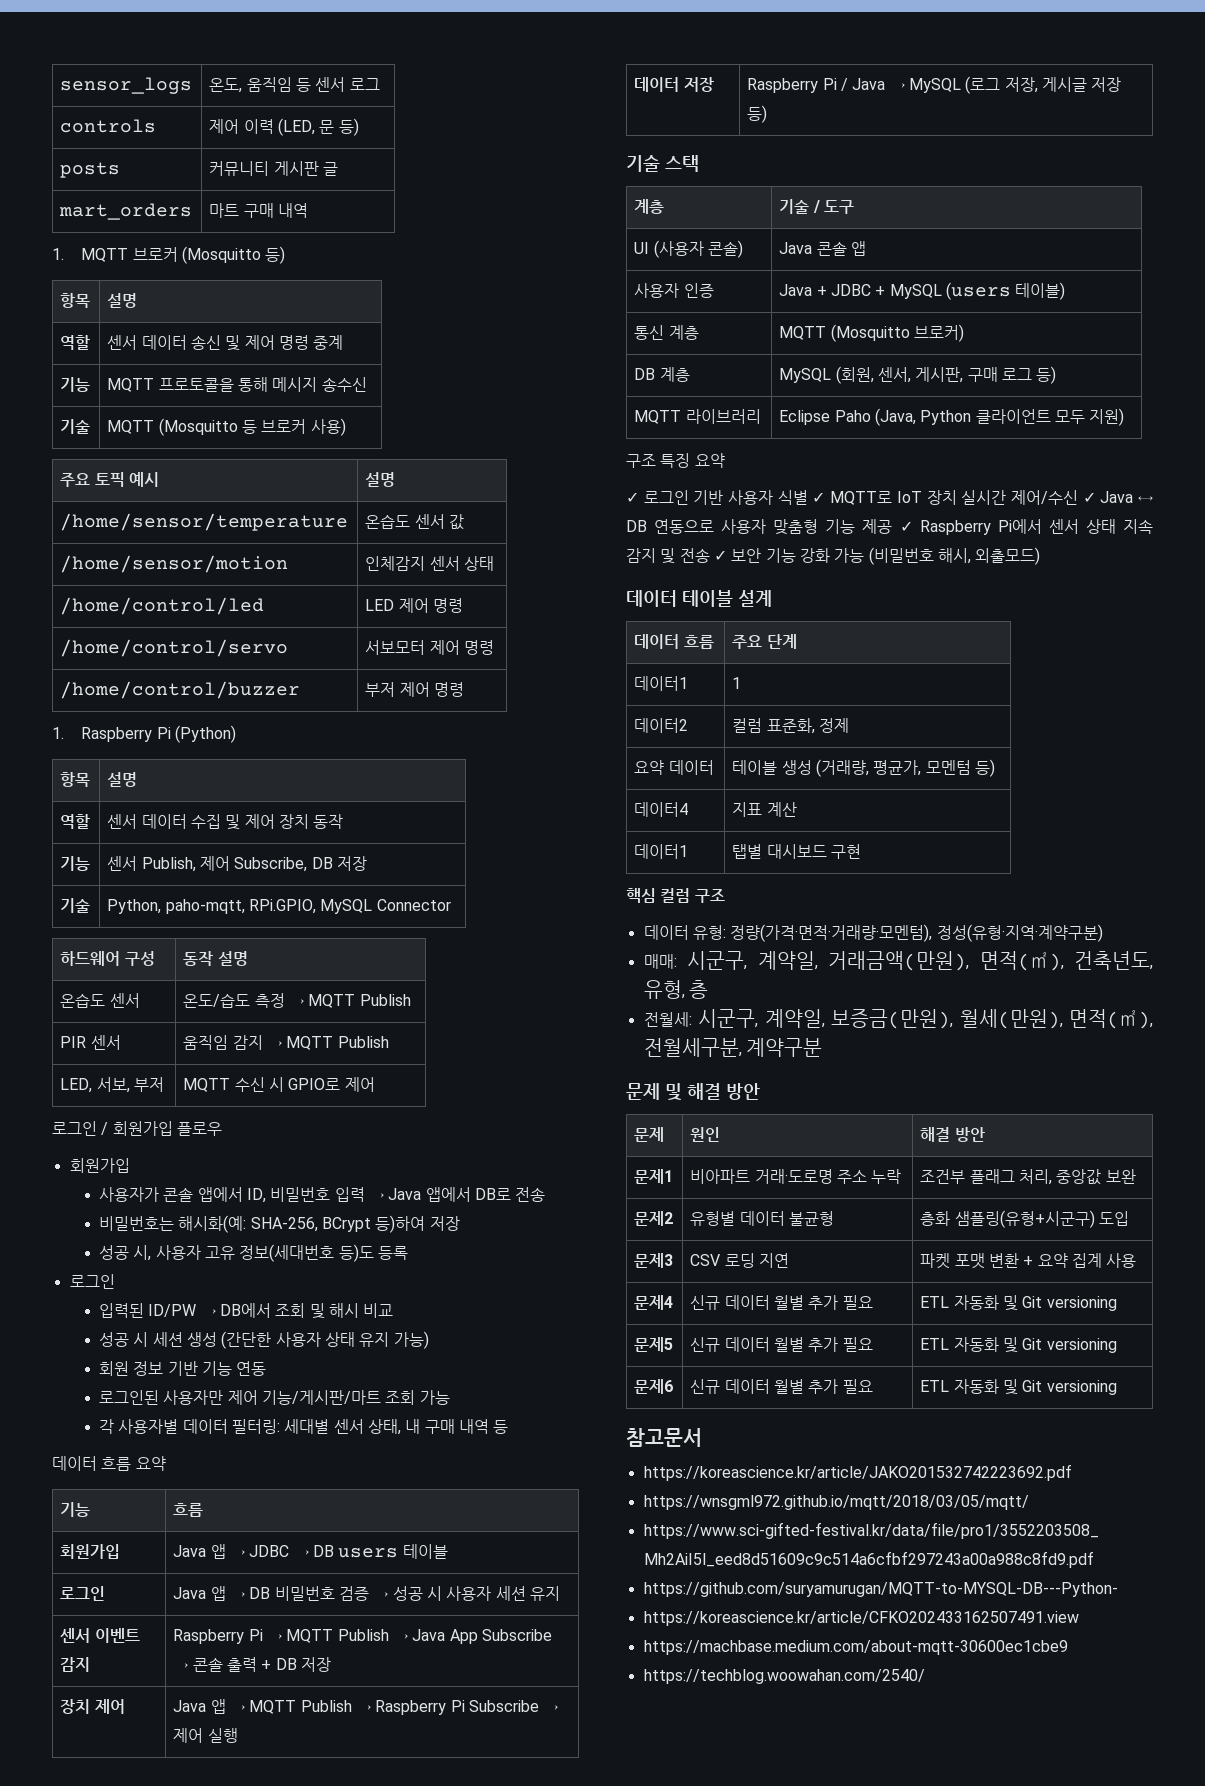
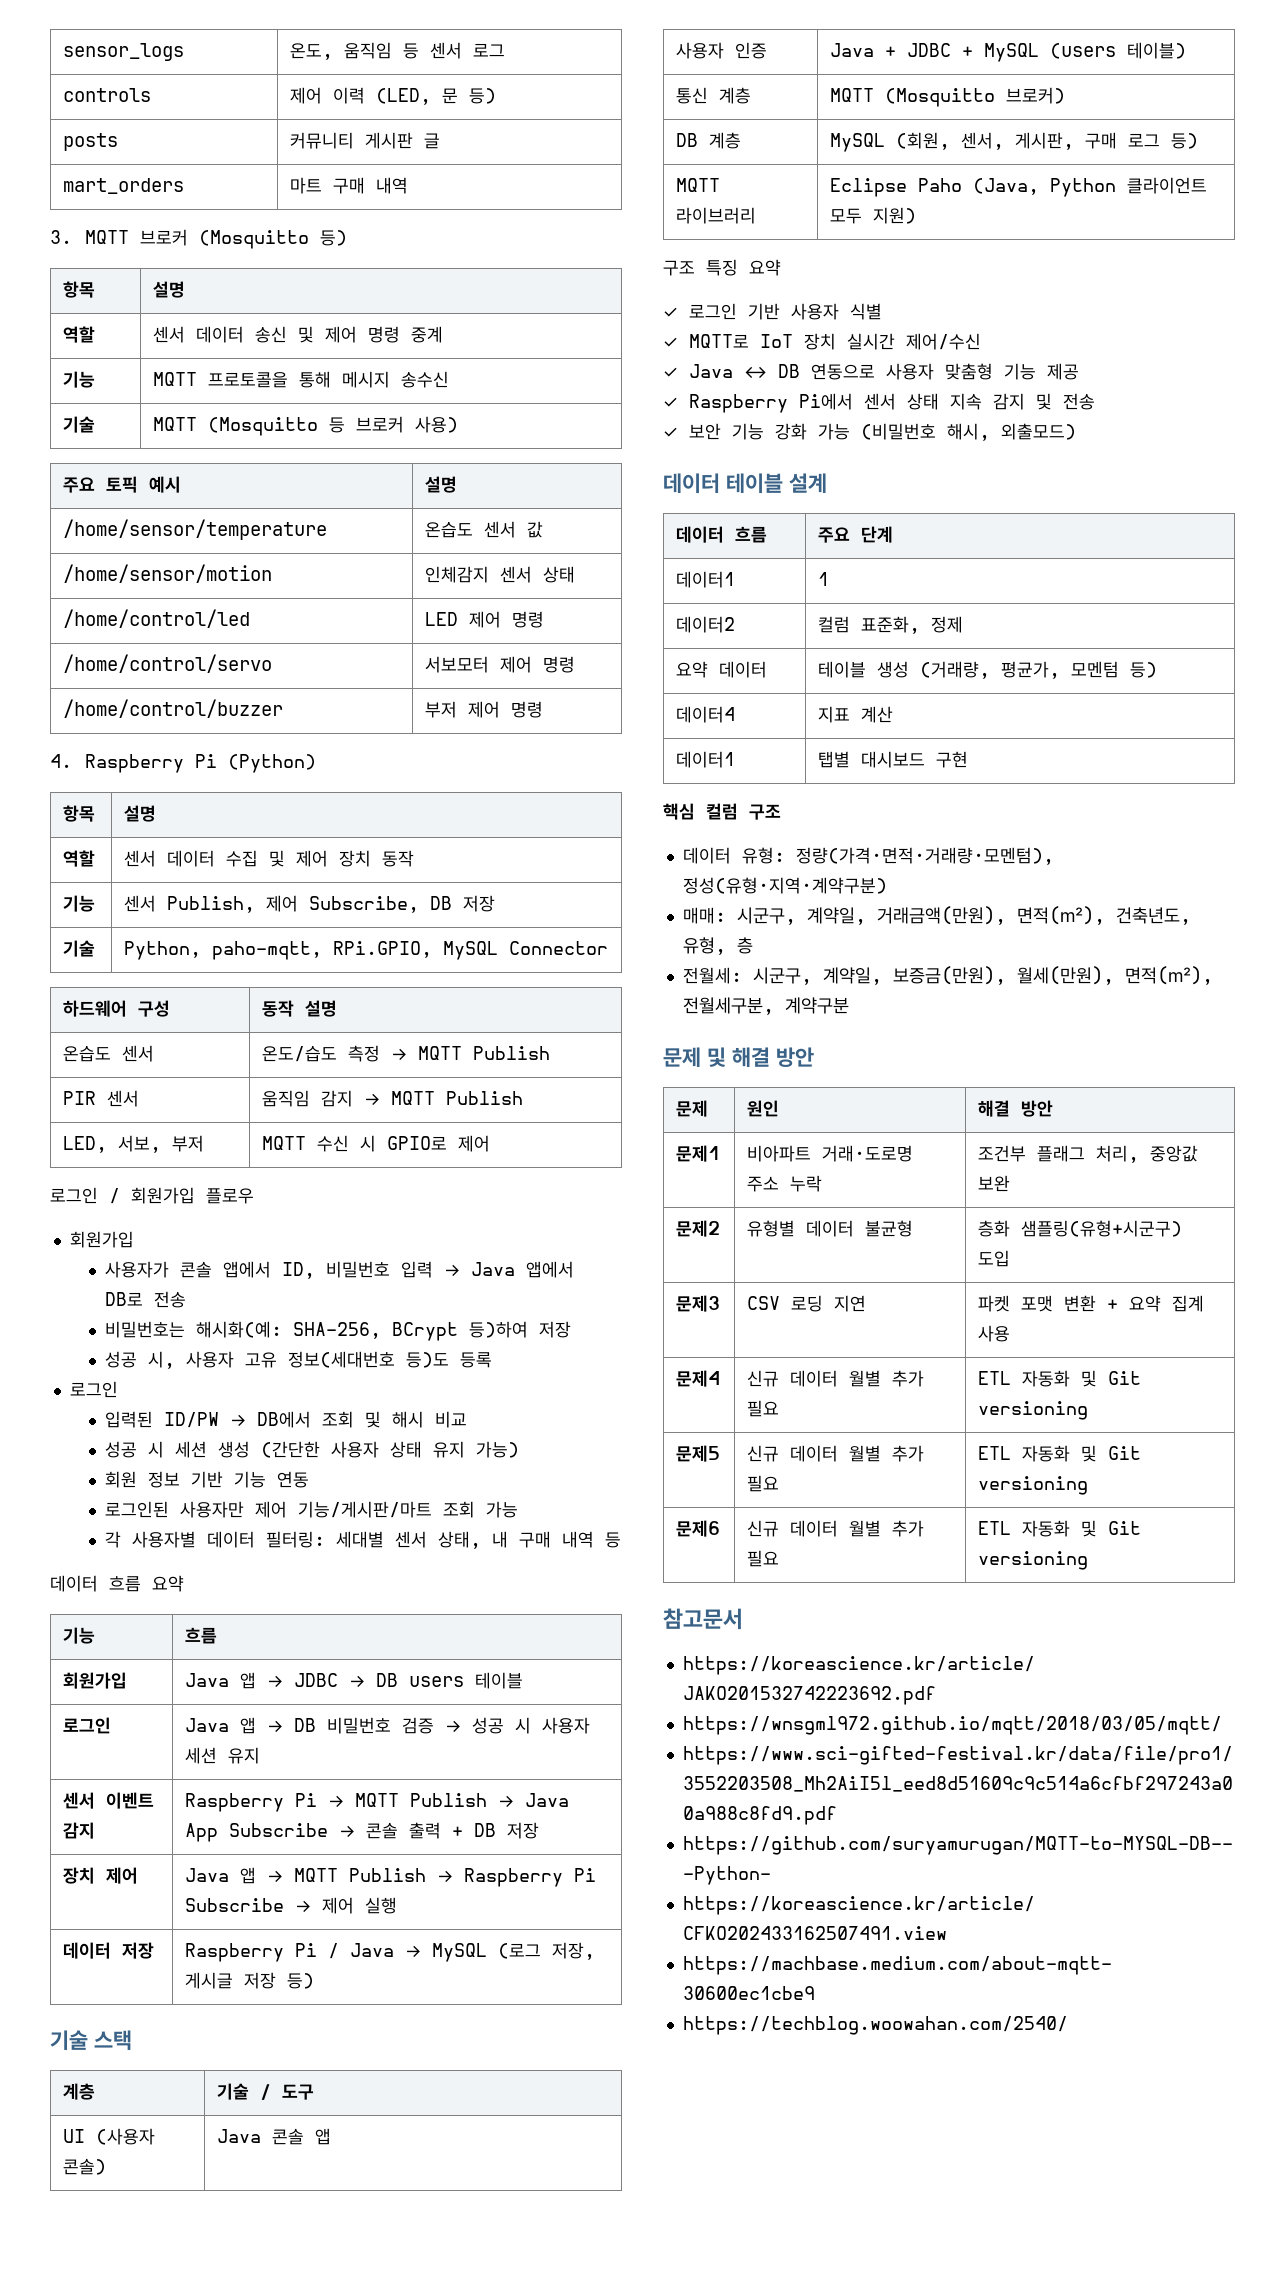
- 1. MQTT 브로커 (Mosquitto 등)
+ 3. MQTT 브로커 (Mosquitto 등)
- 1. Raspberry Pi (Python)
+ 4. Raspberry Pi (Python)
- ✓ 로그인 기반 사용자 식별 ✓ MQTT로 IoT 장치 실시간 제어/수신 ✓ Java ↔ DB 연동으로 사용자 맞춤형 기능 제공 ✓ Raspberry Pi에서 센서 상태 지속 감지 및 전송 ✓ 보안 기능 강화 가능 (비밀번호 해시, 외출모드)
+ ✓ 로그인 기반 사용자 식별
+ ✓ MQTT로 IoT 장치 실시간 제어/수신
+ ✓ Java ↔ DB 연동으로 사용자 맞춤형 기능 제공
+ ✓ Raspberry Pi에서 센서 상태 지속 감지 및 전송
+ ✓ 보안 기능 강화 가능 (비밀번호 해시, 외출모드)

